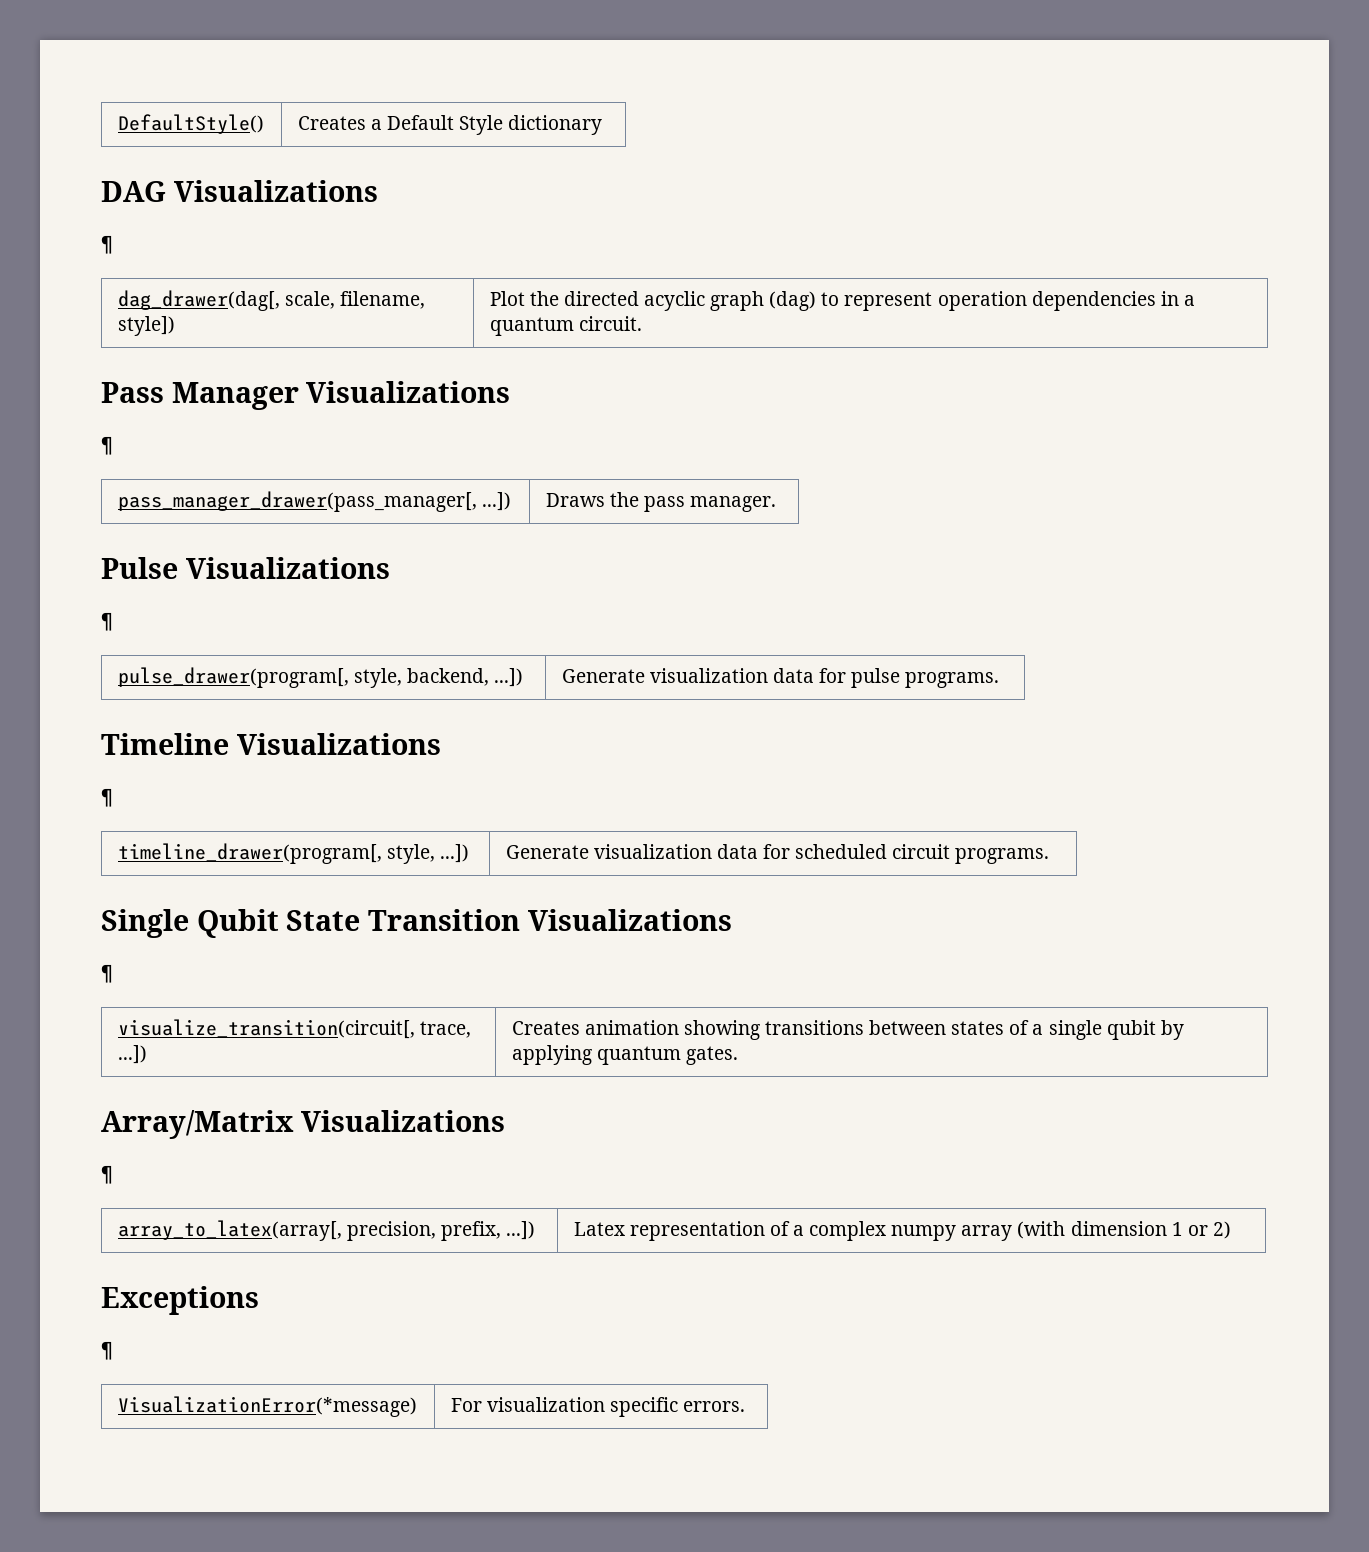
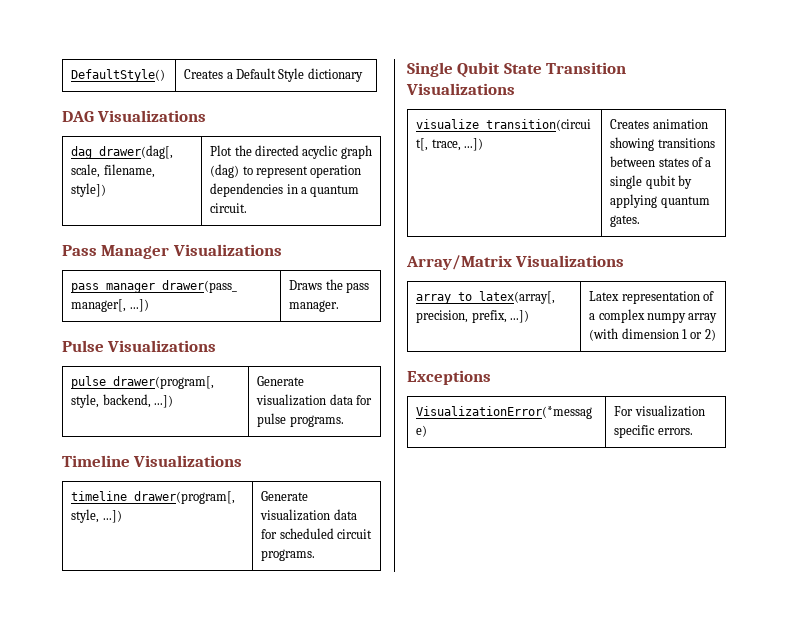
  DAG Visualizations
- ¶
  Pass Manager Visualizations
- ¶
  Pulse Visualizations
- ¶
  Timeline Visualizations
- ¶
  Single Qubit State Transition Visualizations
- ¶
  Array/Matrix Visualizations
- ¶
  Exceptions
- ¶

